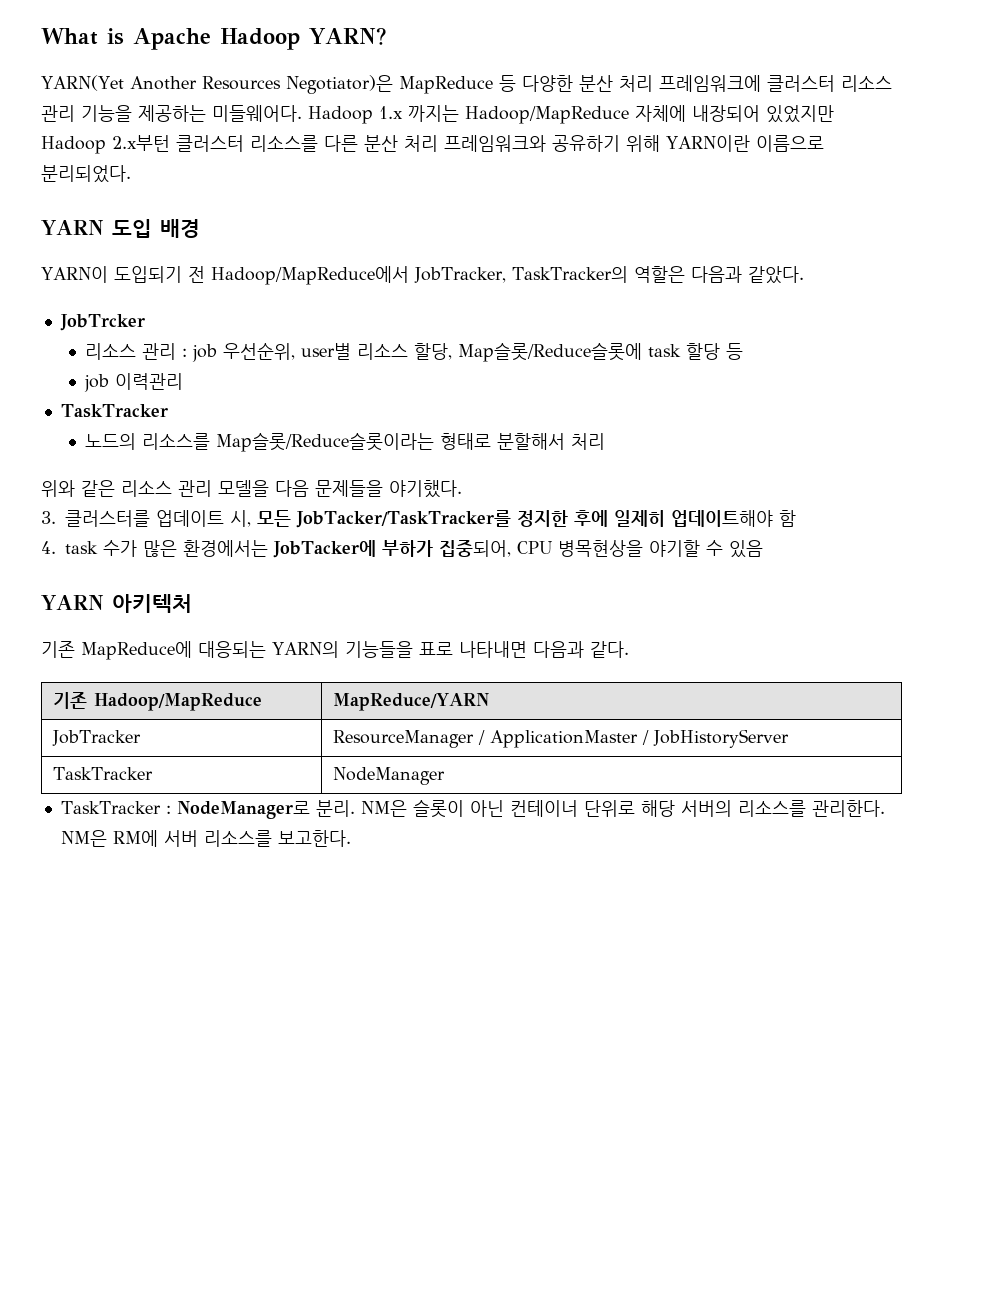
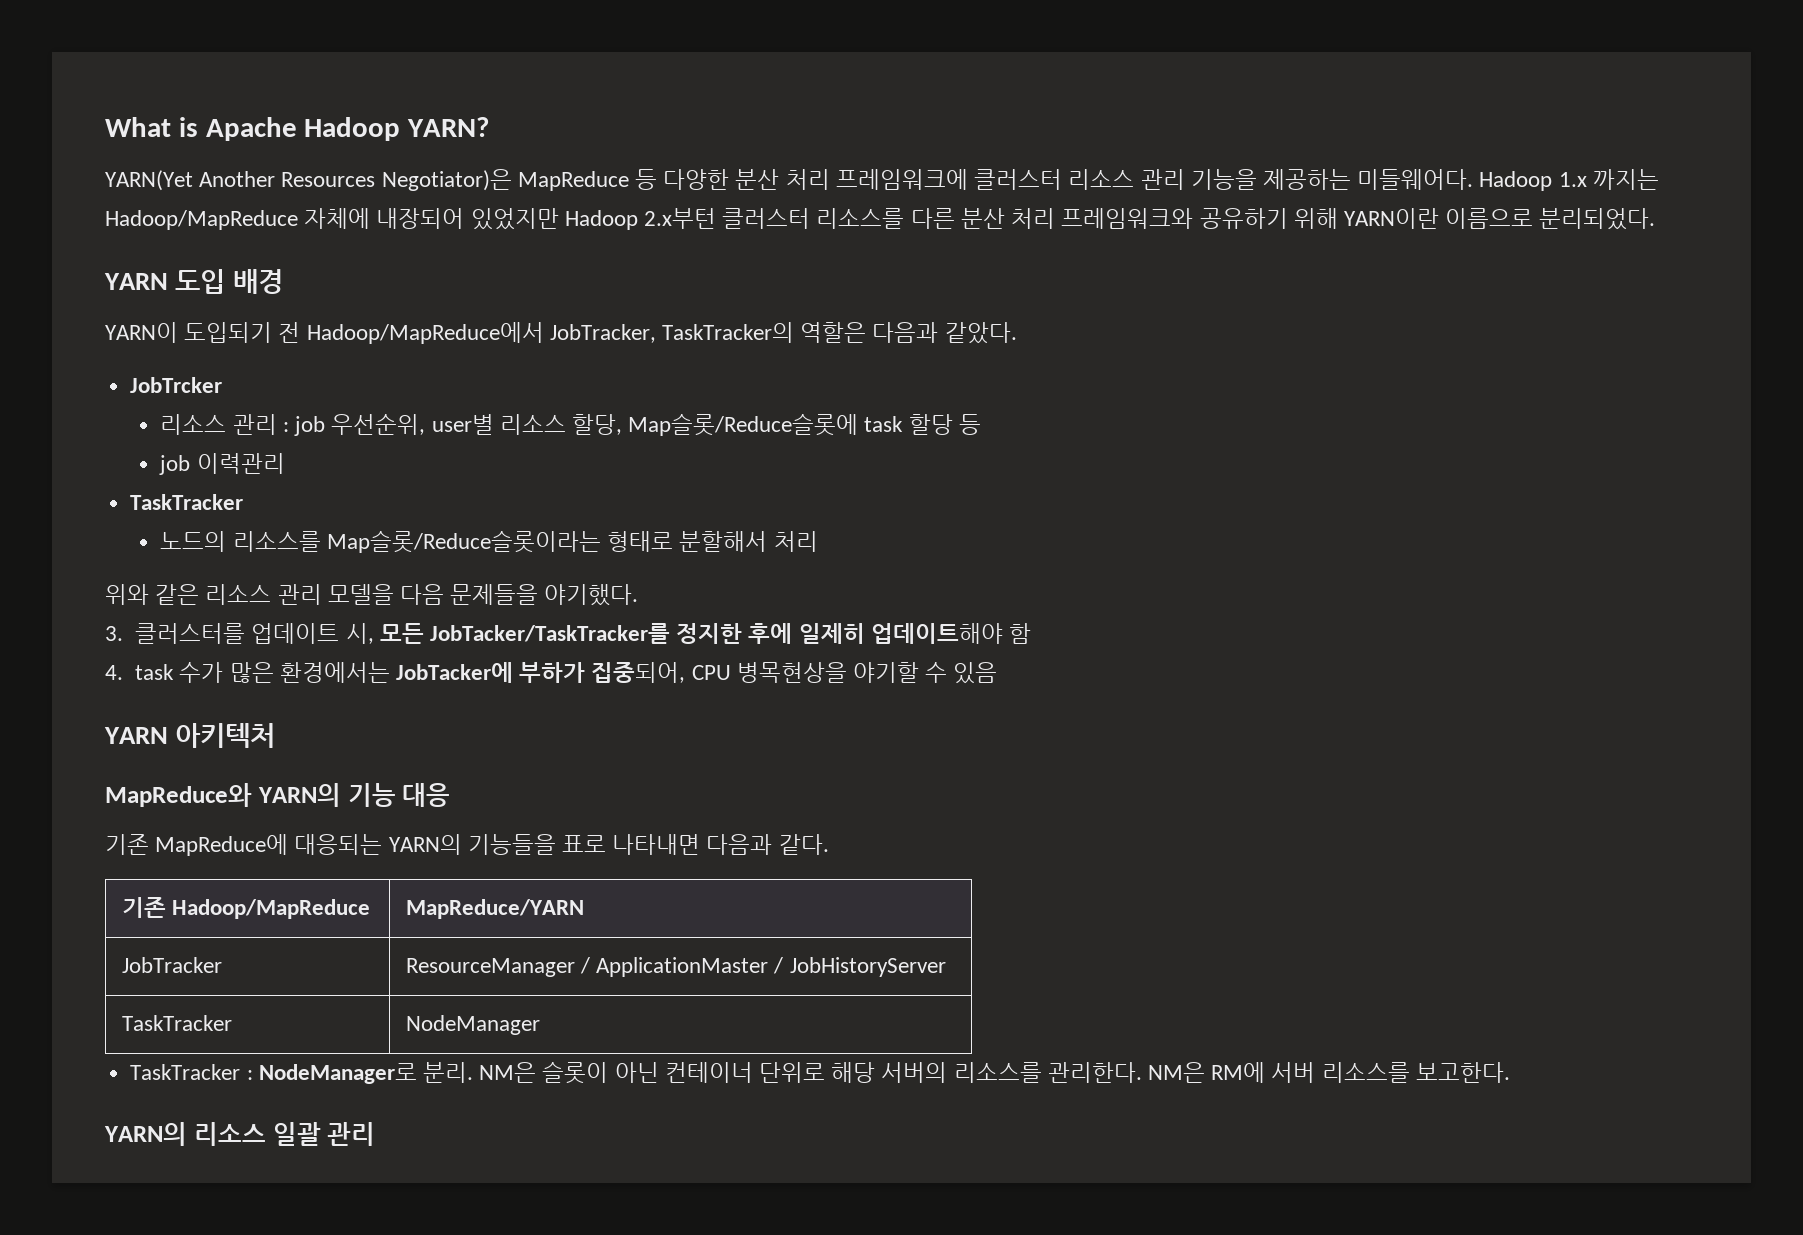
+ MapReduce와 YARN의 기능 대응
+ YARN의 리소스 일괄 관리

